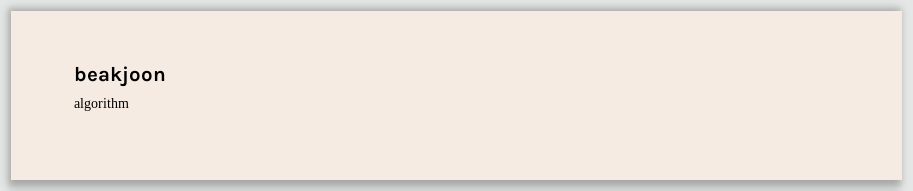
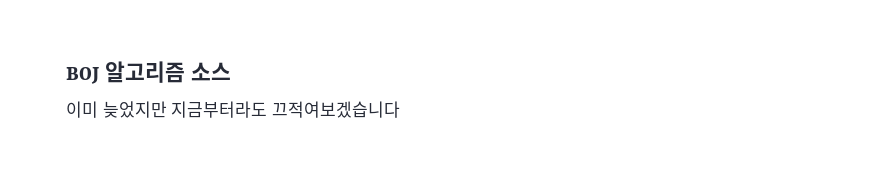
- beakjoon
- algorithm
+ BOJ 알고리즘 소스
+ 이미 늦었지만 지금부터라도 끄적여보겠습니다

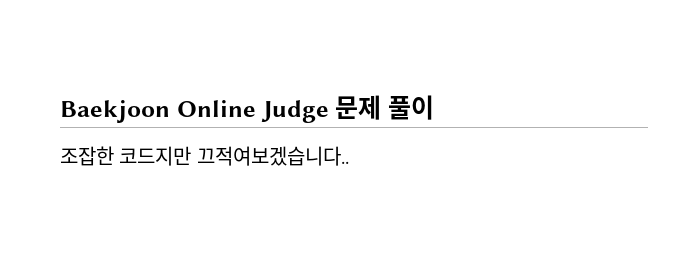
- BOJ 알고리즘 소스
- 이미 늦었지만 지금부터라도 끄적여보겠습니다
+ Baekjoon Online Judge 문제 풀이
+ 조잡한 코드지만 끄적여보겠습니다..

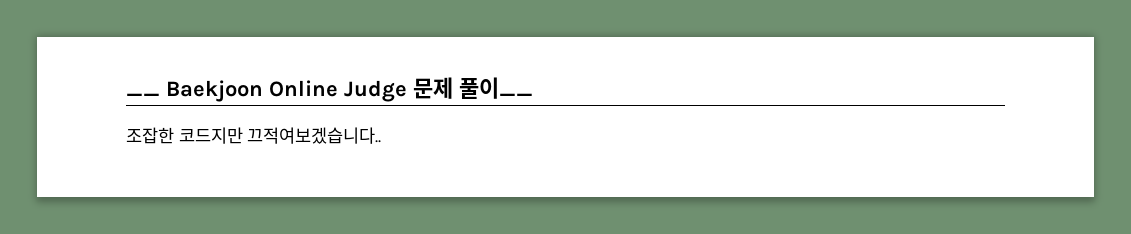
- Baekjoon Online Judge 문제 풀이
+ __ Baekjoon Online Judge 문제 풀이__

